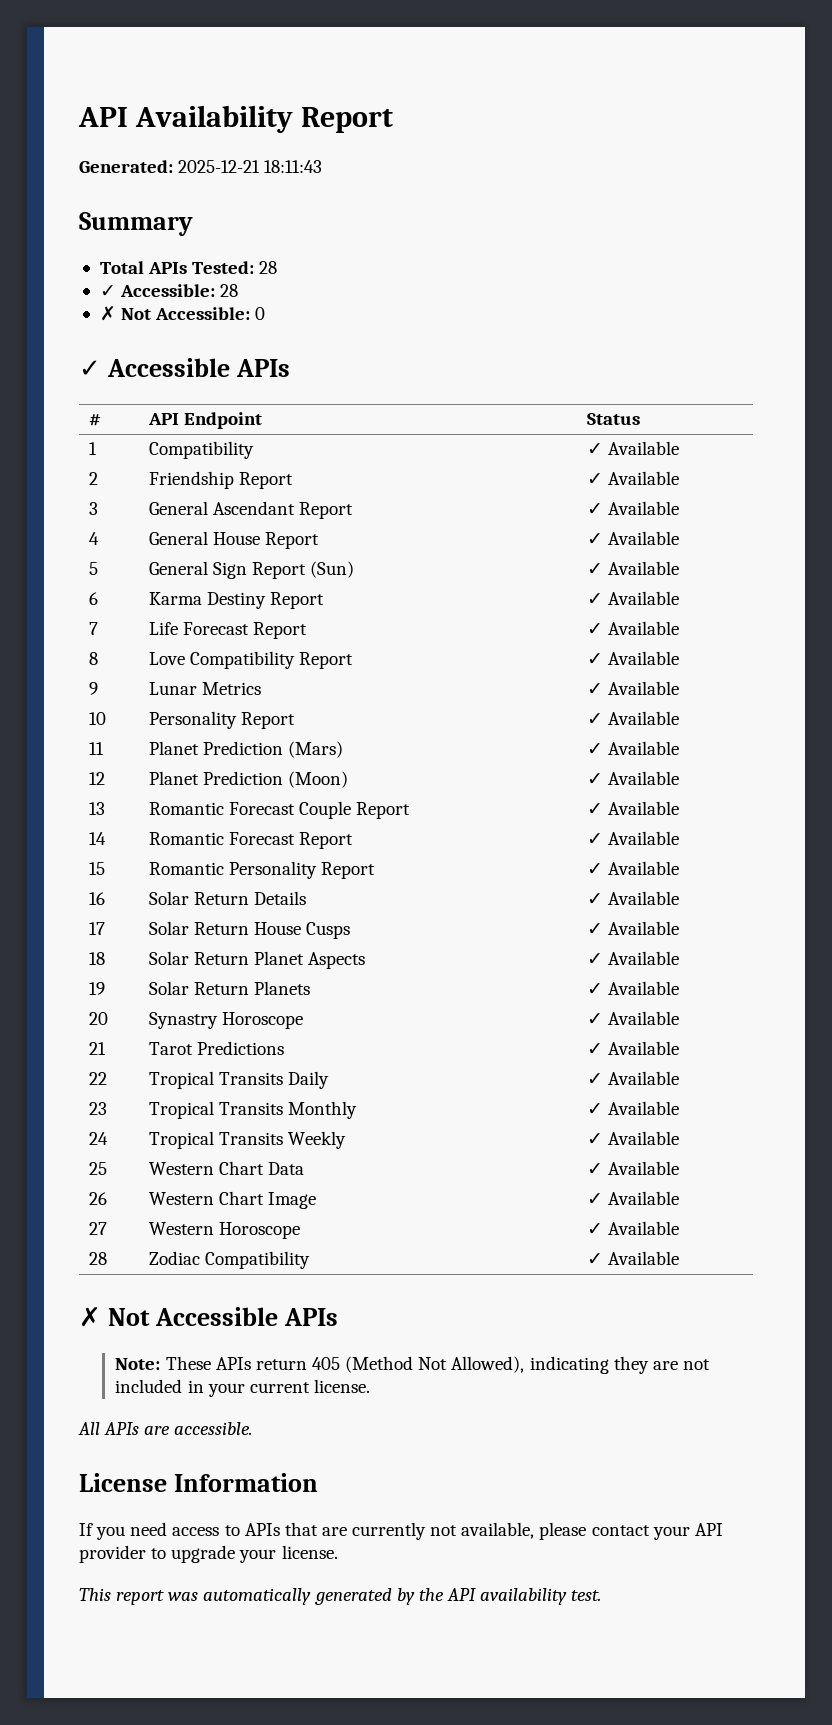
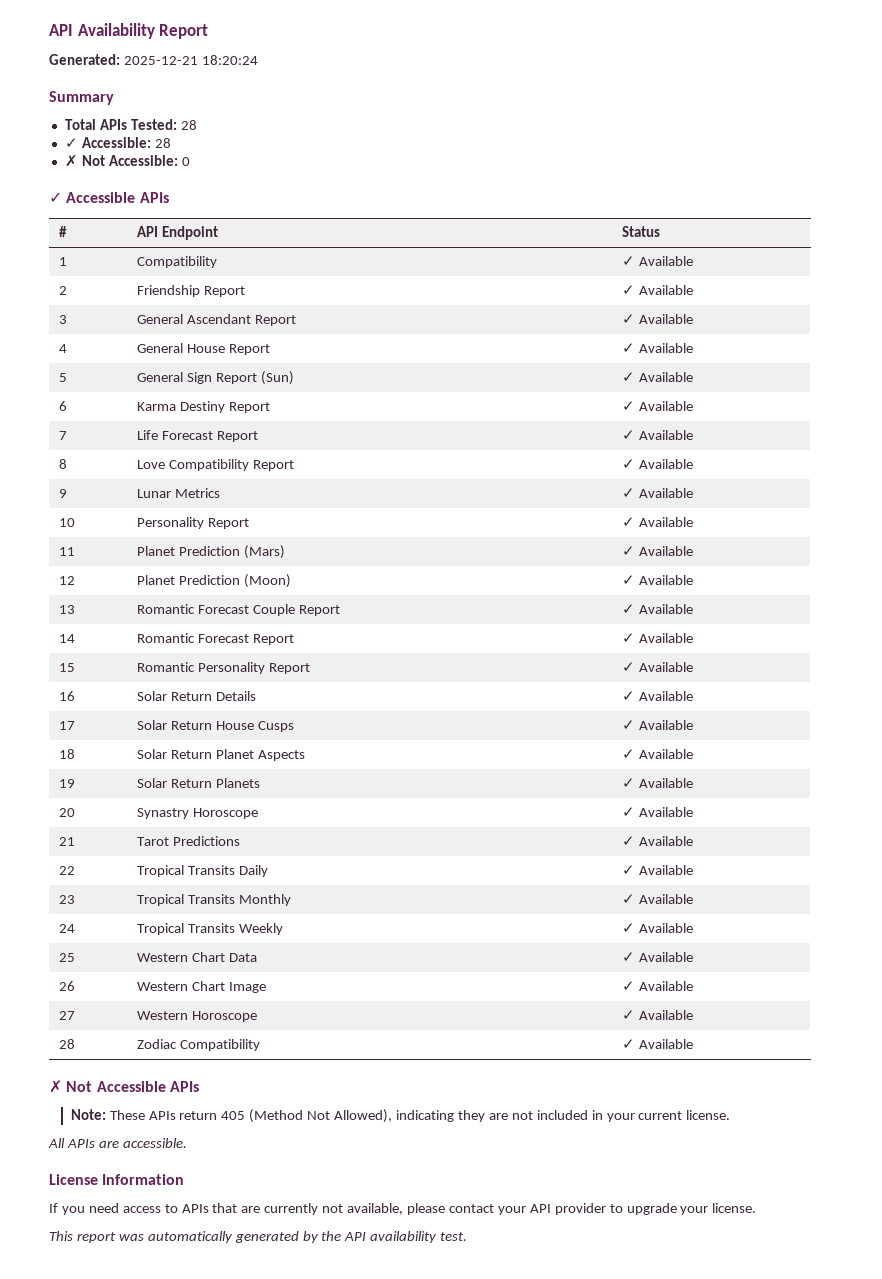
- Generated: 2025-12-21 18:11:43
+ Generated: 2025-12-21 18:20:24

